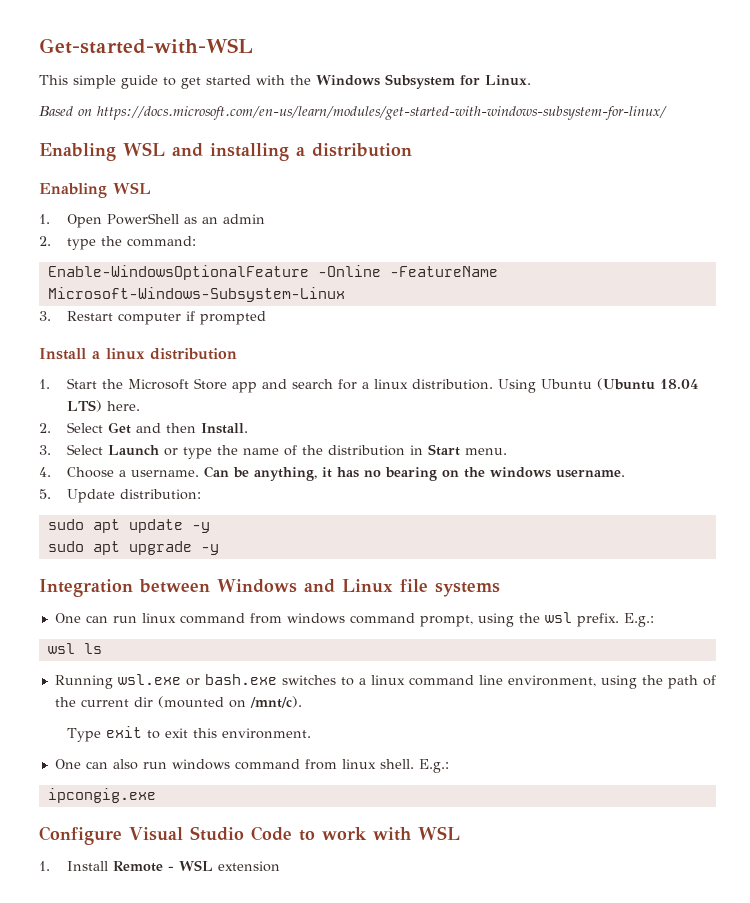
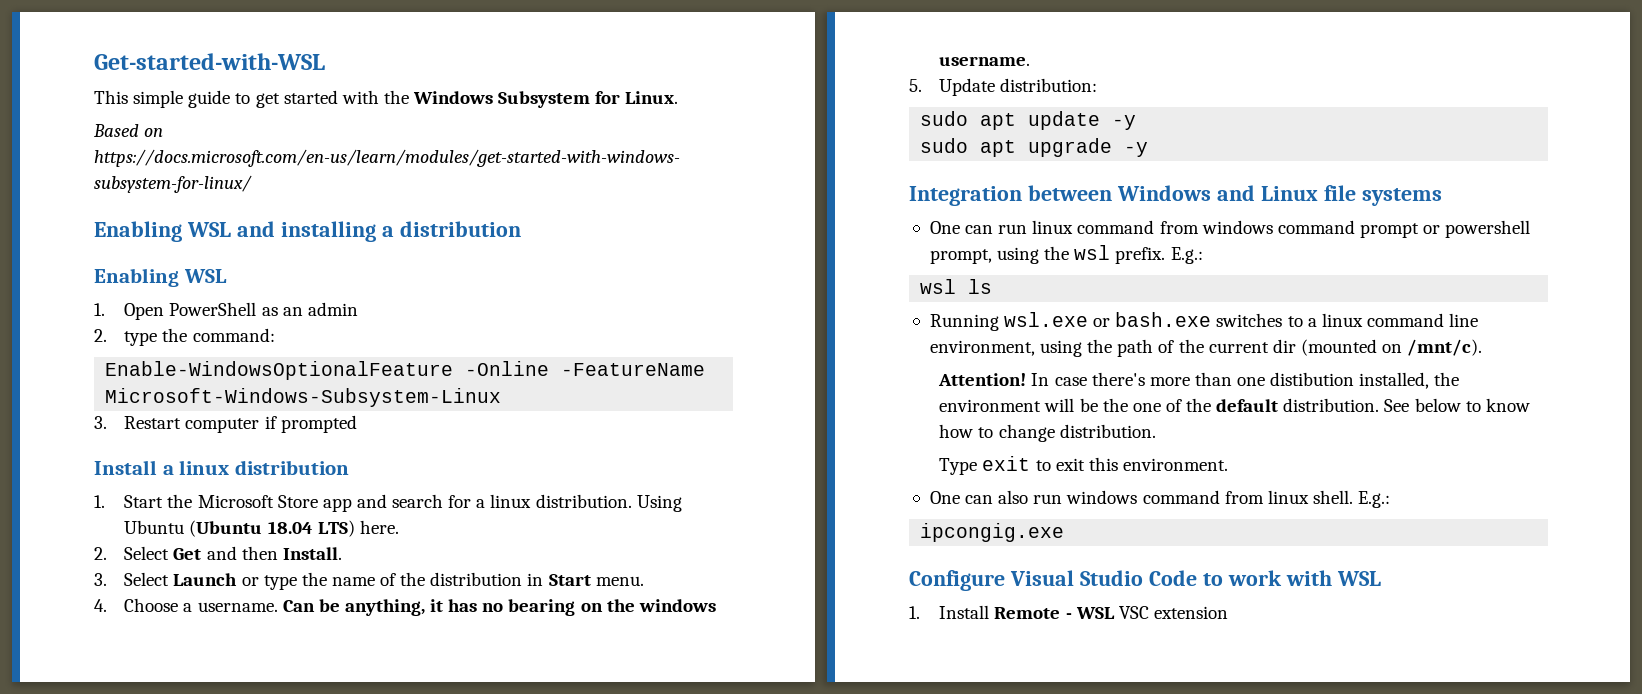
- One can run linux command from windows command prompt, using the wsl prefix.
+ One can run linux command from windows command prompt or powershell prompt, using the wsl prefix.
+ Attention! In case there's more than one distibution installed, the environment will be the one of the default distribution. See below to know how to change distribution.
- 1. Install Remote - WSL extension
+ 1. Install Remote - WSL VSC extension

